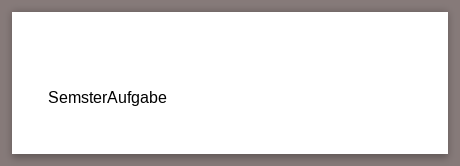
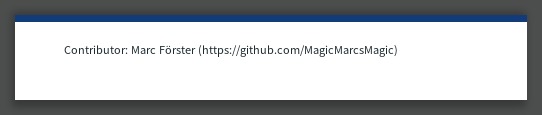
- SemsterAufgabe
+ Contributor: Marc Förster (https://github.com/MagicMarcsMagic)

